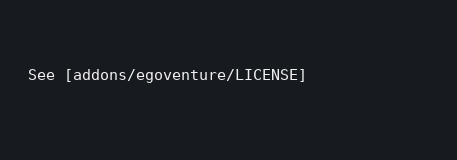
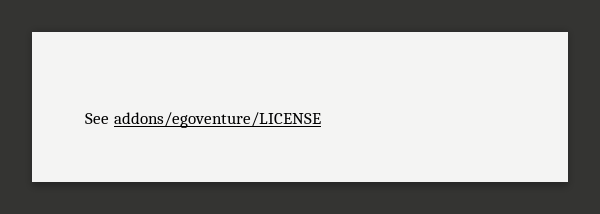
- See [addons/egoventure/LICENSE]
+ See addons/egoventure/LICENSE

